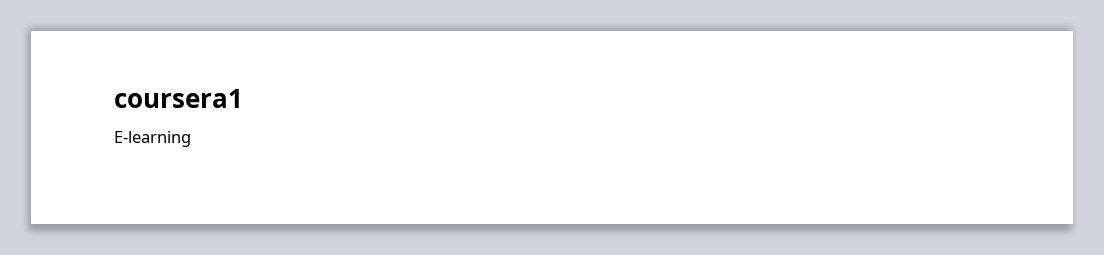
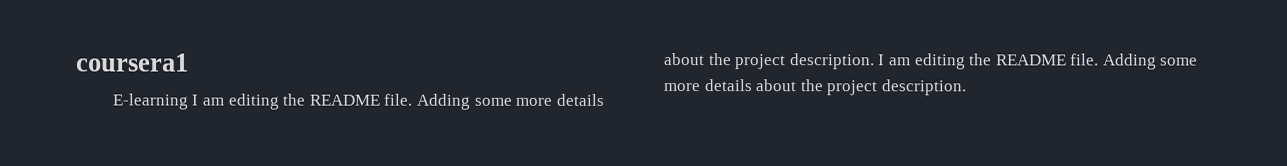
- E-learning
+ E-learning I am editing the README file. Adding some more details about the project description. I am editing the README file. Adding some more details about the project description.

